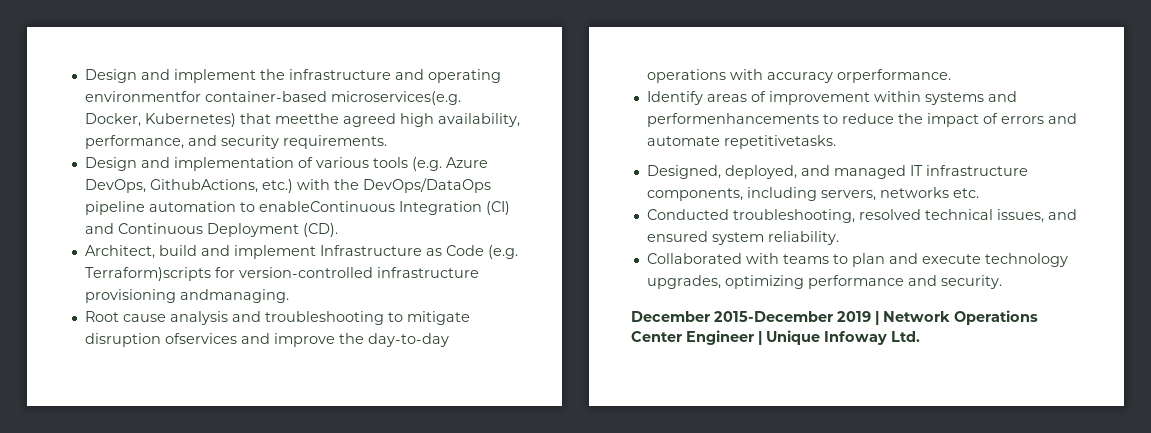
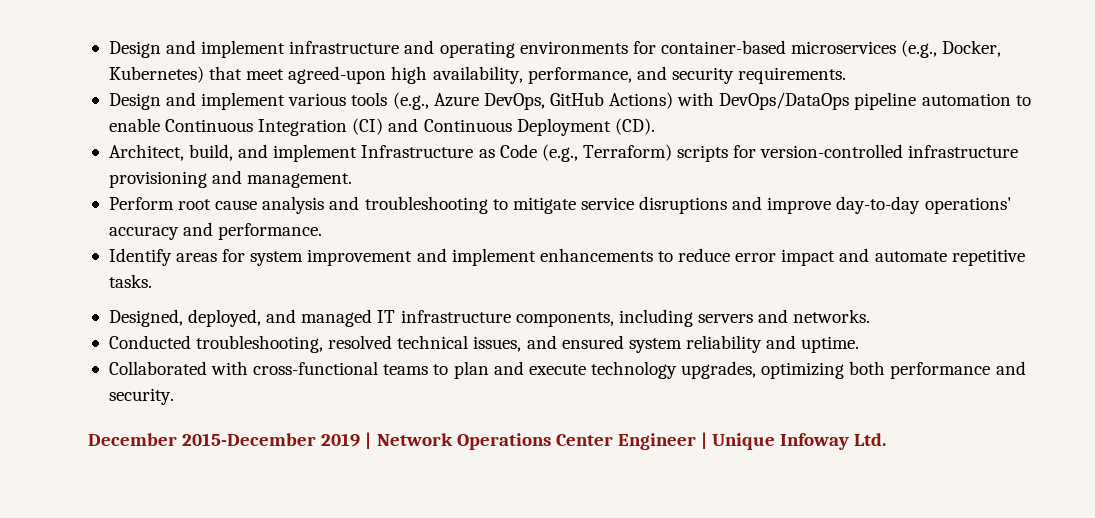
- Design and implement the infrastructure and operating environmentfor container-based microservices(e.g. Docker, Kubernetes) that meetthe agreed high availability, performance, and security requirements.
+ Design and implement infrastructure and operating environments for container-based microservices (e.g., Docker, Kubernetes) that meet agreed-upon high availability, performance, and security requirements.
- Design and implementation of various tools (e.g. Azure DevOps, GithubActions, etc.) with the DevOps/DataOps pipeline automation to enableContinuous Integration (CI) and Continuous Deployment (CD).
+ Design and implement various tools (e.g., Azure DevOps, GitHub Actions) with DevOps/DataOps pipeline automation to enable Continuous Integration (CI) and Continuous Deployment (CD).
- Architect, build and implement Infrastructure as Code (e.g. Terraform)scripts for version-controlled infrastructure provisioning andmanaging.
- Root cause analysis and troubleshooting to mitigate disruption ofservices and improve the day-to-day operations with accuracy orperformance.
- Identify areas of improvement within systems and performenhancements to reduce the impact of errors and automate repetitivetasks.
+ Architect, build, and implement Infrastructure as Code (e.g., Terraform) scripts for version-controlled infrastructure provisioning and management.
+ Perform root cause analysis and troubleshooting to mitigate service disruptions and improve day-to-day operations' accuracy and performance.
+ Identify areas for system improvement and implement enhancements to reduce error impact and automate repetitive tasks.
- Designed, deployed, and managed IT infrastructure components, including servers, networks etc.
+ Designed, deployed, and managed IT infrastructure components, including servers and networks.
- Conducted troubleshooting, resolved technical issues, and ensured system reliability.
+ Conducted troubleshooting, resolved technical issues, and ensured system reliability and uptime.
- Collaborated with teams to plan and execute technology upgrades, optimizing performance and security.
+ Collaborated with cross-functional teams to plan and execute technology upgrades, optimizing both performance and security.

